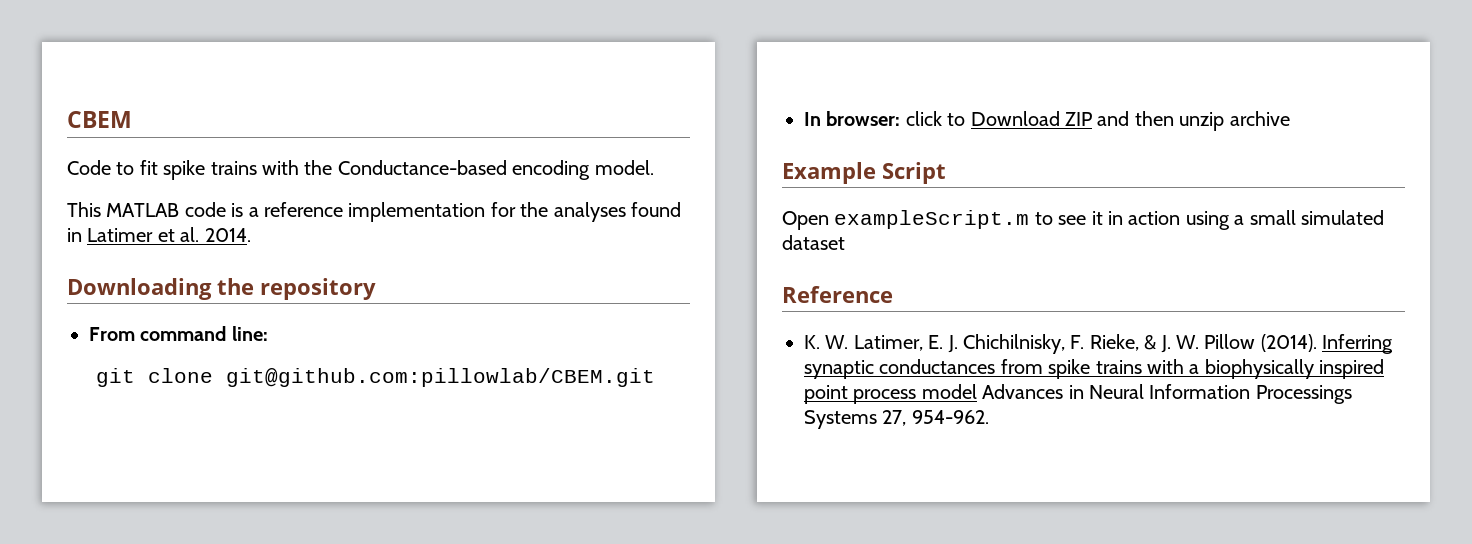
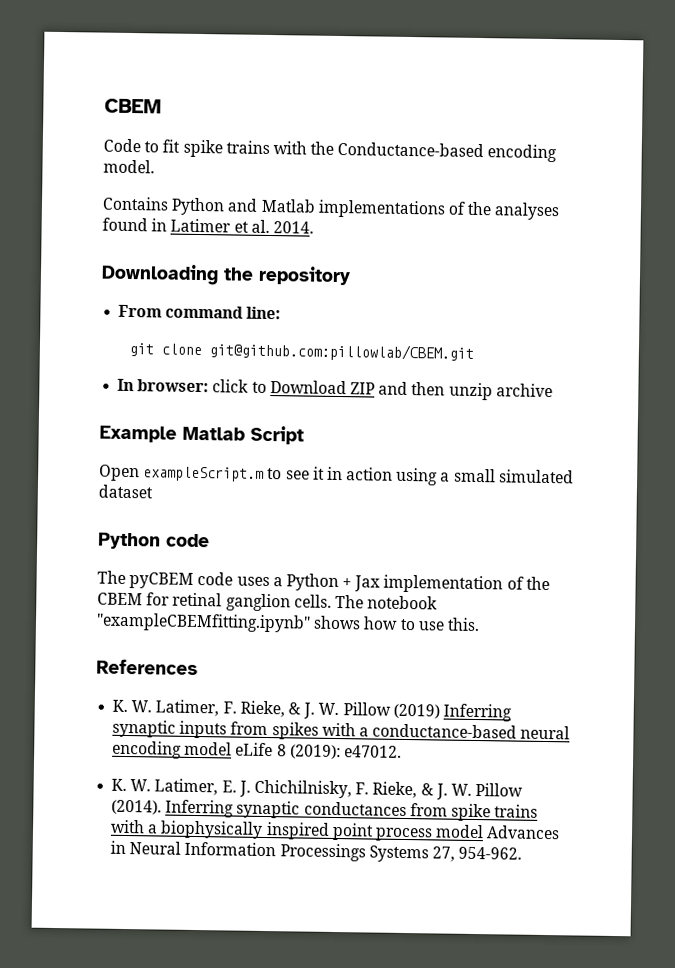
- This MATLAB code is a reference implementation for the analyses found in Latimer et al. 2014.
+ Contains Python and Matlab implementations of the analyses found in Latimer et al. 2014.
- Example Script
+ Example Matlab Script
- Reference
+ Python code
+ The pyCBEM code uses a Python + Jax implementation of the CBEM for retinal ganglion cells. The notebook "exampleCBEMfitting.ipynb" shows how to use this.
+ References
+ K. W. Latimer, F. Rieke, & J. W. Pillow (2019) Inferring synaptic inputs from spikes with a conductance-based neural encoding model eLife 8 (2019): e47012.

